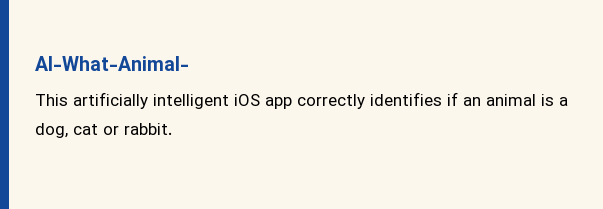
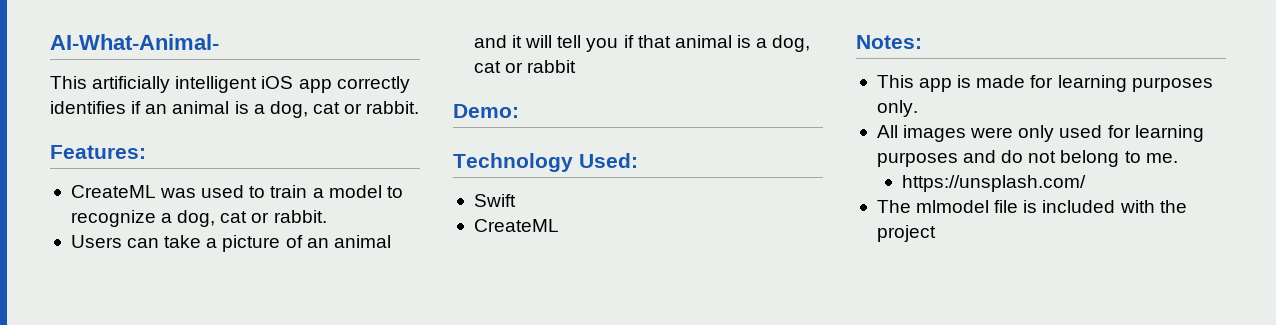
+ Features:
+ CreateML was used to train a model to recognize a dog, cat or rabbit.
+ Users can take a picture of an animal and it will tell you if that animal is a dog, cat or rabbit
+ Demo:
+ Technology Used:
+ Swift
+ CreateML
+ Notes:
+ This app is made for learning purposes only.
+ All images were only used for learning purposes and do not belong to me.
+ https://unsplash.com/
+ The mlmodel file is included with the project

